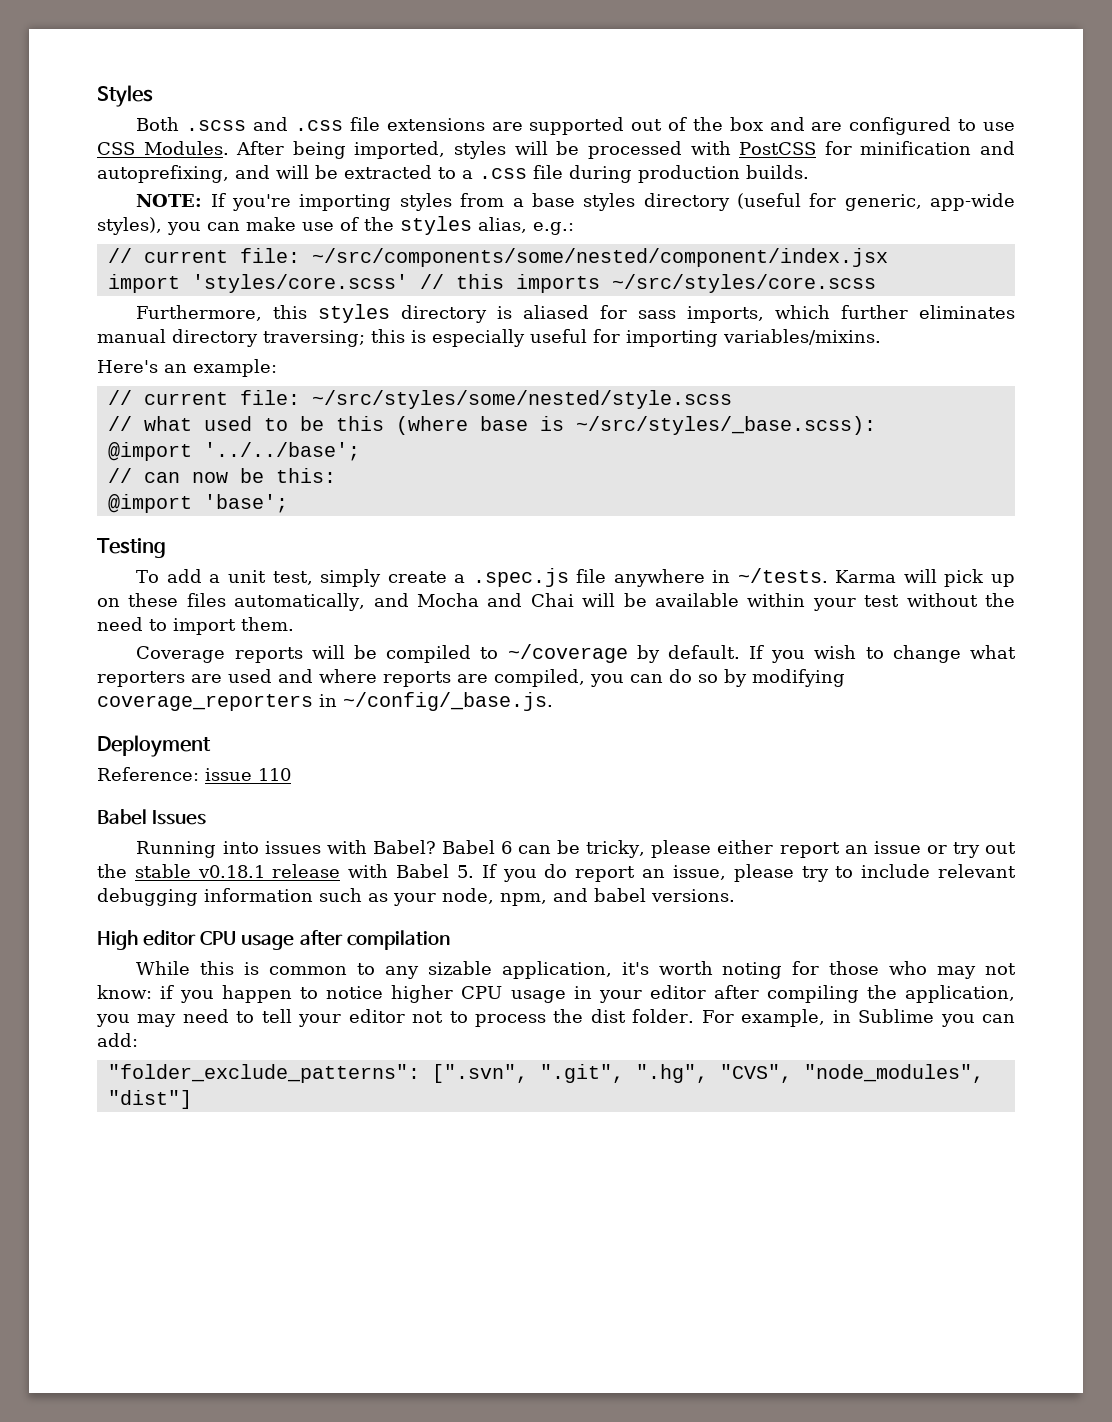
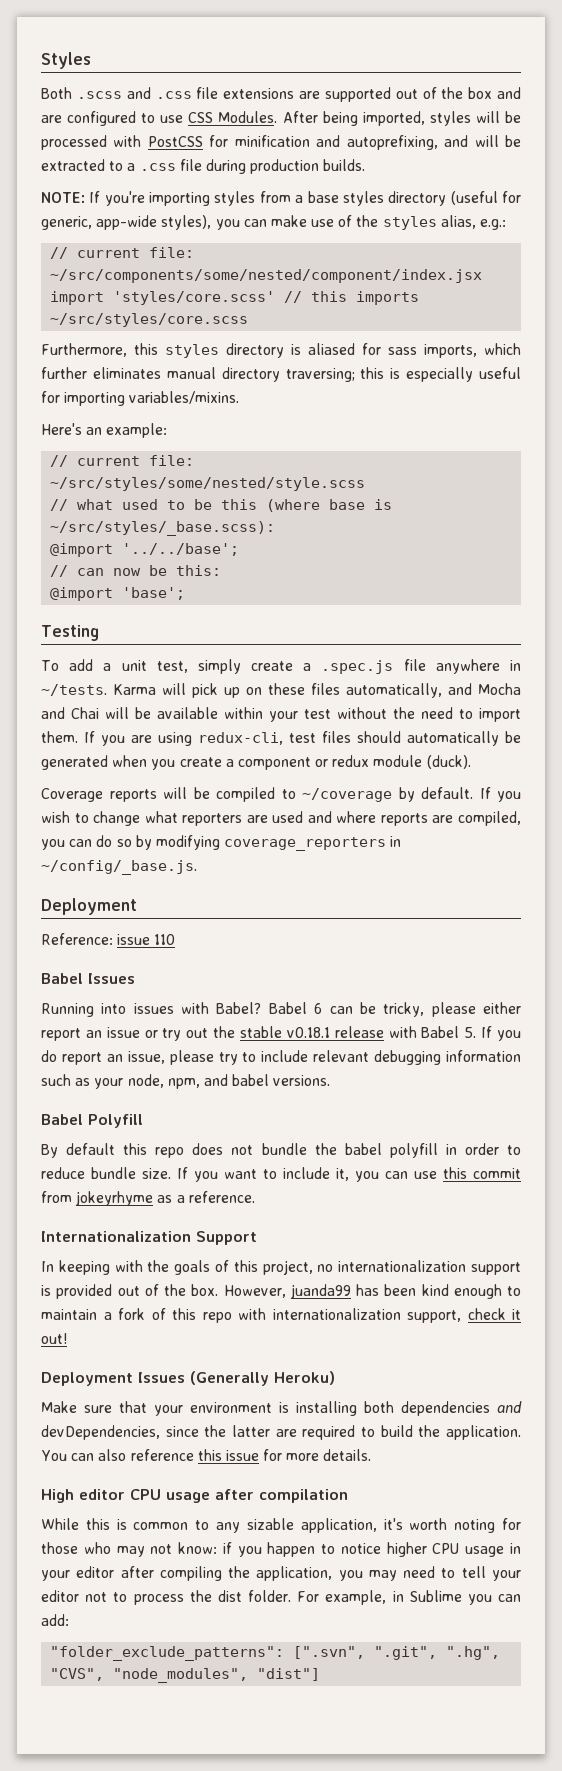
+ If you are using redux-cli, test files should automatically be generated when you create a component or redux module (duck).
+ Babel Polyfill
+ By default this repo does not bundle the babel polyfill in order to reduce bundle size. If you want to include it, you can use this commit from jokeyrhyme as a reference.
+ Internationalization Support
+ In keeping with the goals of this project, no internationalization support is provided out of the box. However, juanda99 has been kind enough to maintain a fork of this repo with internationalization support, check it out!
+ Deployment Issues (Generally Heroku)
+ Make sure that your environment is installing both dependencies and devDependencies, since the latter are required to build the application. You can also reference this issue for more details.

